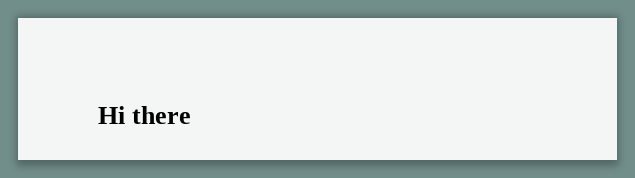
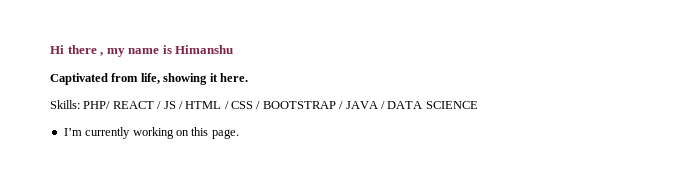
- Hi there
+ Hi there , my name is Himanshu
+ Captivated from life, showing it here.
+ Skills: PHP/ REACT / JS / HTML / CSS / BOOTSTRAP / JAVA / DATA SCIENCE
+ I’m currently working on this page.

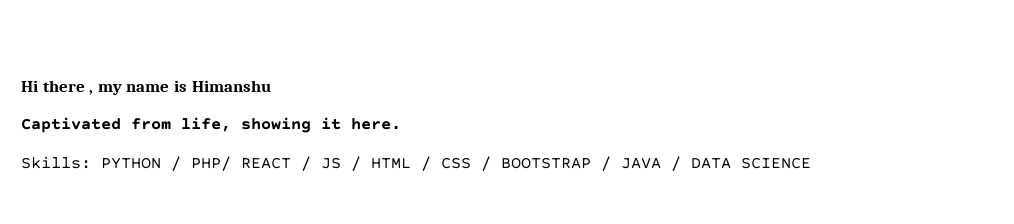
- Skills: PHP/ REACT / JS / HTML / CSS / BOOTSTRAP / JAVA / DATA SCIENCE
+ Skills: PYTHON / PHP/ REACT / JS / HTML / CSS / BOOTSTRAP / JAVA / DATA SCIENCE
- I’m currently working on this page.

